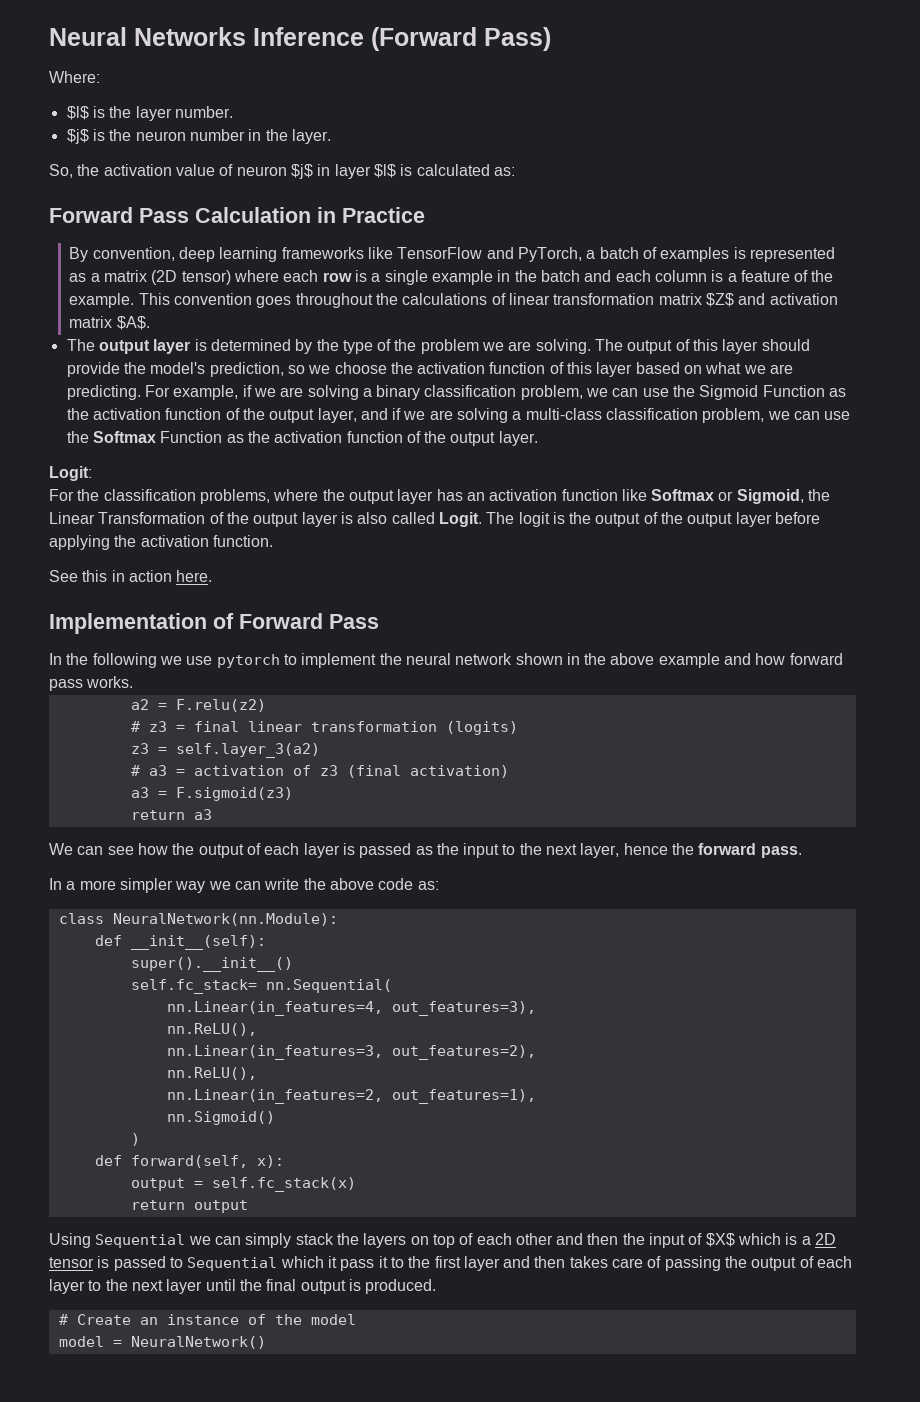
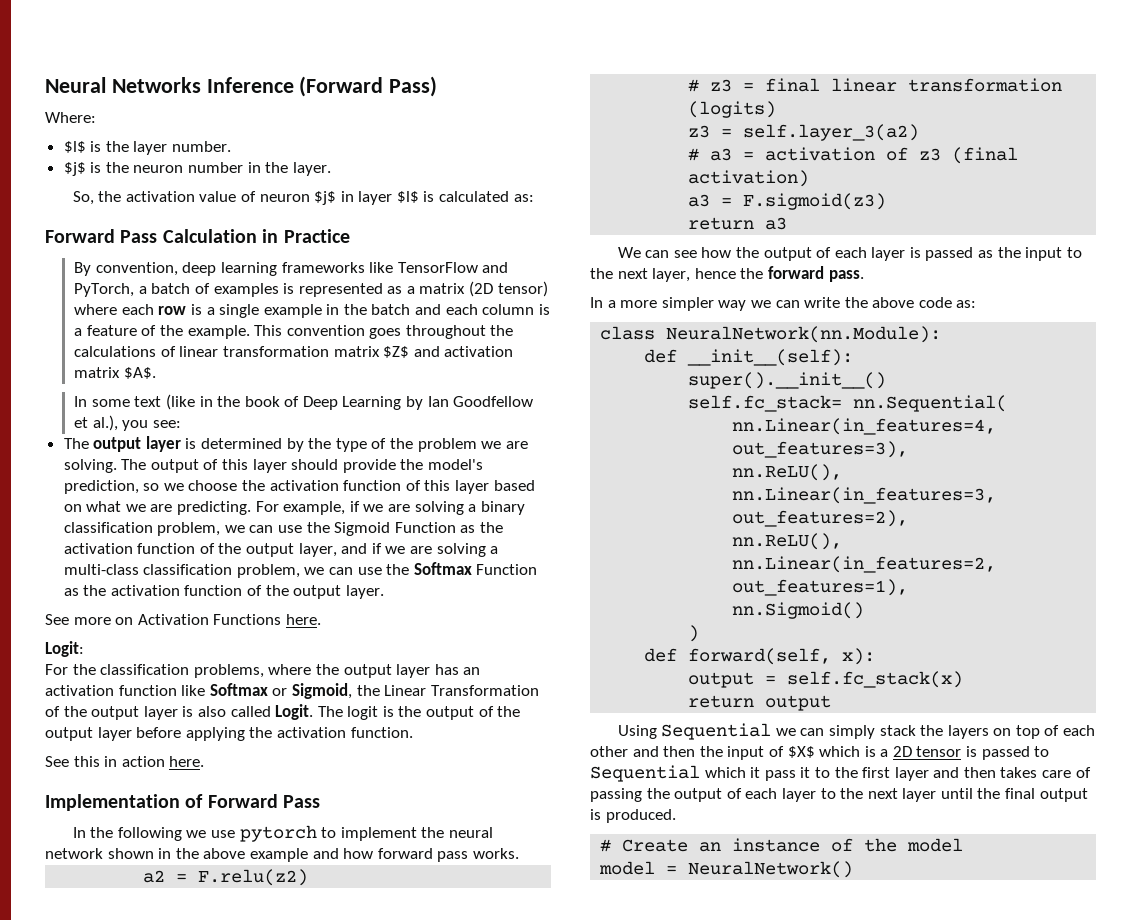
+ In some text (like in the book of Deep Learning by Ian Goodfellow et al.), you see:
+ See more on Activation Functions here.

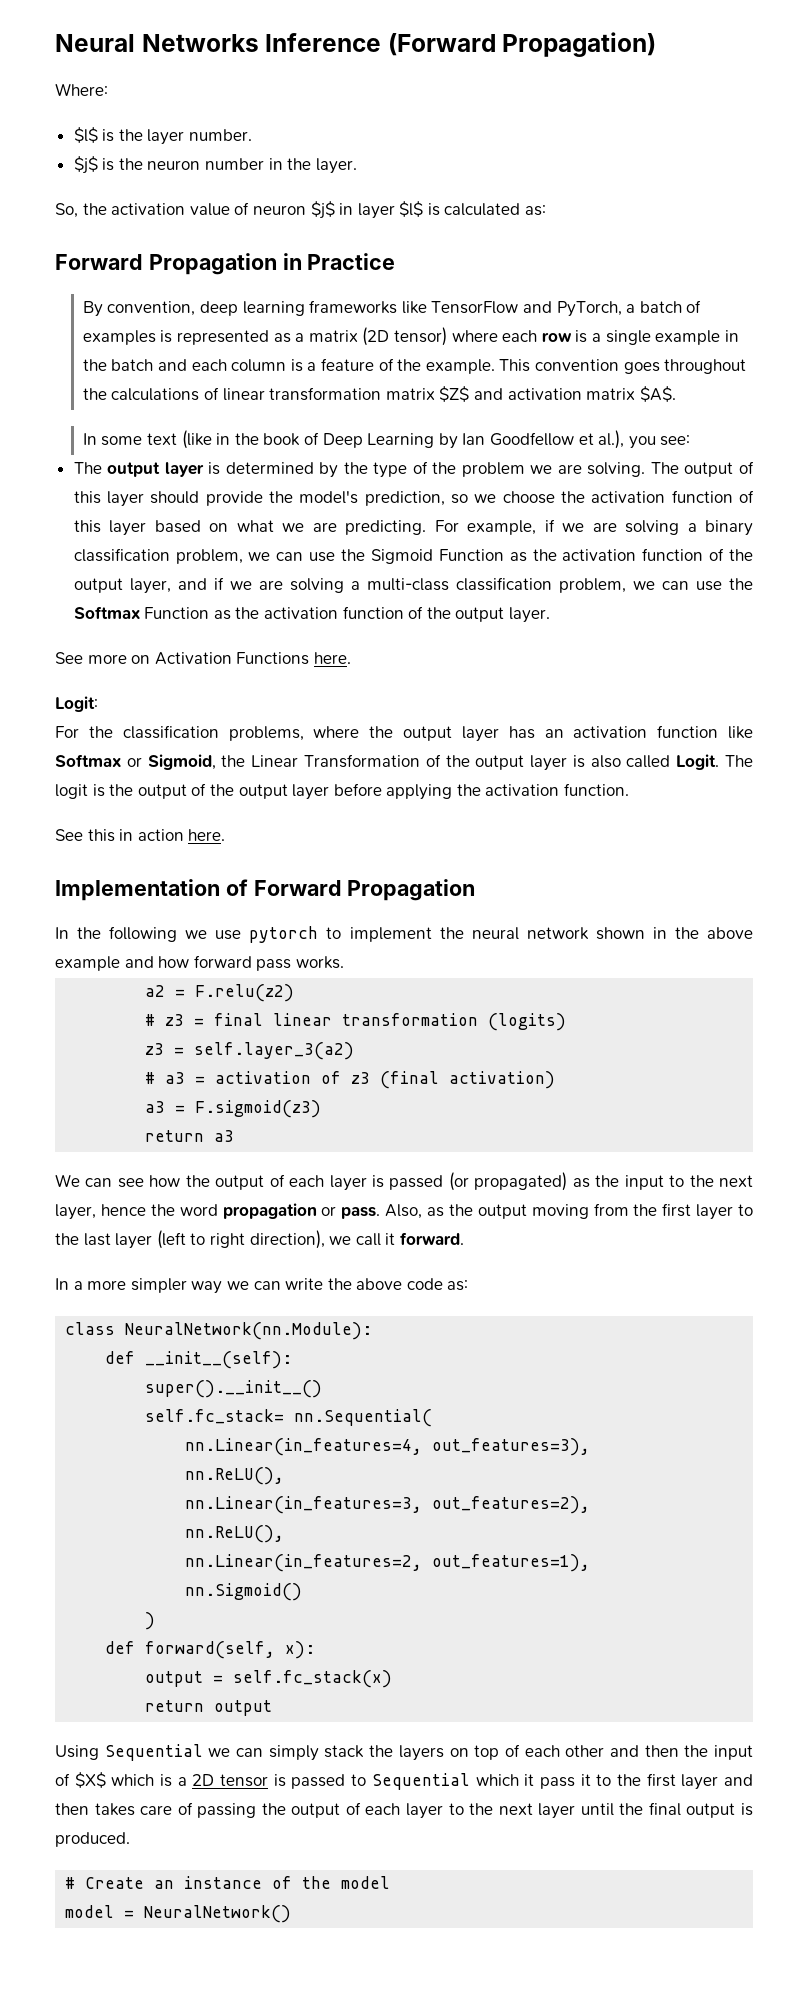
- Neural Networks Inference (Forward Pass)
+ Neural Networks Inference (Forward Propagation)
- Forward Pass Calculation in Practice
+ Forward Propagation in Practice
- Implementation of Forward Pass
+ Implementation of Forward Propagation
- We can see how the output of each layer is passed as the input to the next layer, hence the forward pass.
+ We can see how the output of each layer is passed (or propagated) as the input to the next layer, hence the word propagation or pass. Also, as the output moving from the first layer to the last layer (left to right direction), we call it forward.

